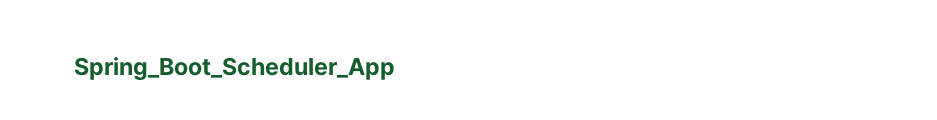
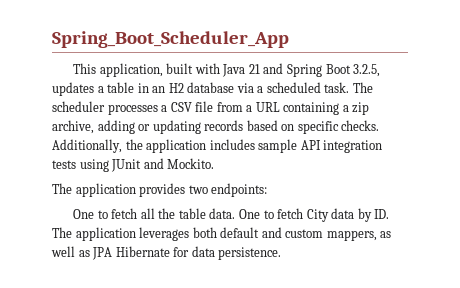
+ This application, built with Java 21 and Spring Boot 3.2.5, updates a table in an H2 database via a scheduled task. The scheduler processes a CSV file from a URL containing a zip archive, adding or updating records based on specific checks. Additionally, the application includes sample API integration tests using JUnit and Mockito.
+ The application provides two endpoints:
+ One to fetch all the table data. One to fetch City data by ID. The application leverages both default and custom mappers, as well as JPA Hibernate for data persistence.

